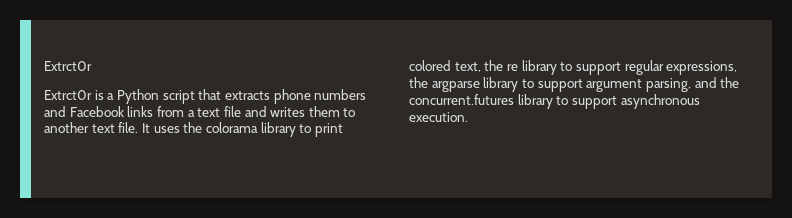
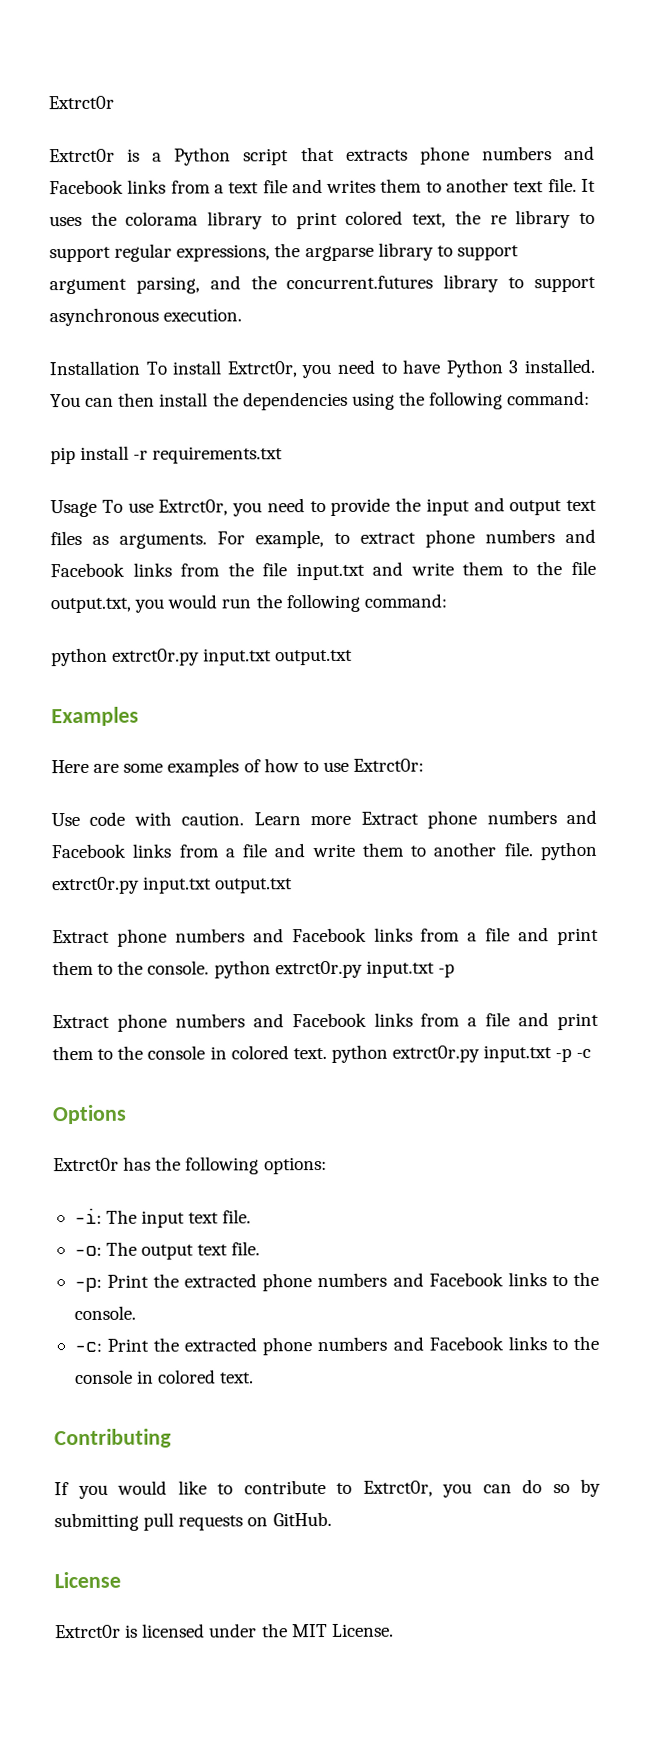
+ Installation To install Extrct0r, you need to have Python 3 installed. You can then install the dependencies using the following command:
+ pip install -r requirements.txt
+ Usage To use Extrct0r, you need to provide the input and output text files as arguments. For example, to extract phone numbers and Facebook links from the file input.txt and write them to the file output.txt, you would run the following command:
+ python extrct0r.py input.txt output.txt
+ Examples
+ Here are some examples of how to use Extrct0r:
+ Use code with caution. Learn more Extract phone numbers and Facebook links from a file and write them to another file. python extrct0r.py input.txt output.txt
+ Extract phone numbers and Facebook links from a file and print them to the console. python extrct0r.py input.txt -p
+ Extract phone numbers and Facebook links from a file and print them to the console in colored text. python extrct0r.py input.txt -p -c
+ Options
+ Extrct0r has the following options:
+ -i: The input text file.
+ -o: The output text file.
+ -p: Print the extracted phone numbers and Facebook links to the console.
+ -c: Print the extracted phone numbers and Facebook links to the console in colored text.
+ Contributing
+ If you would like to contribute to Extrct0r, you can do so by submitting pull requests on GitHub.
+ License
+ Extrct0r is licensed under the MIT License.

